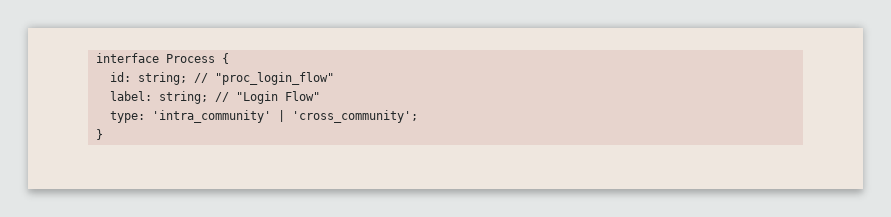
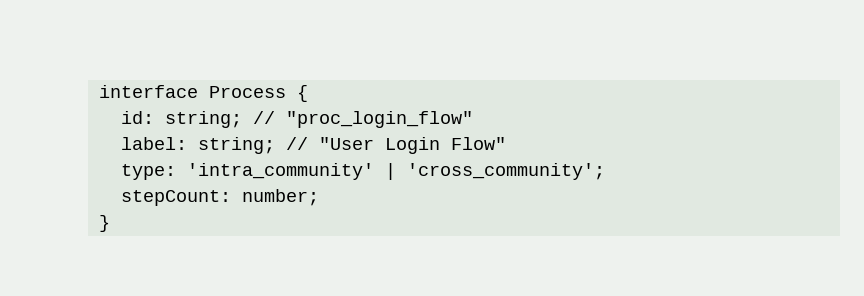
- label: string; // "Login Flow"
+ label: string; // "User Login Flow"
+ stepCount: number;

